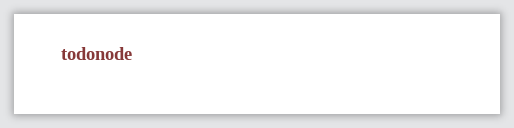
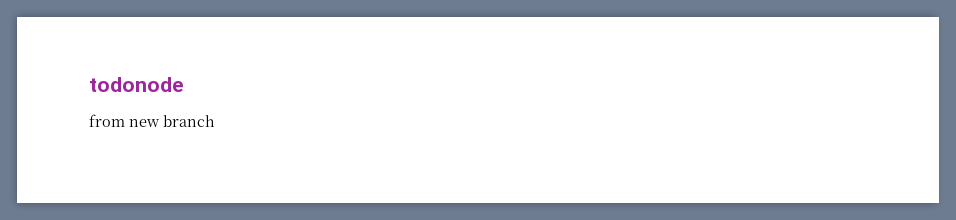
+ from new branch

